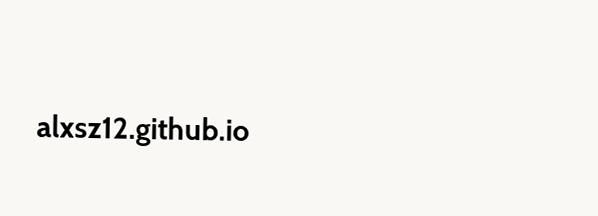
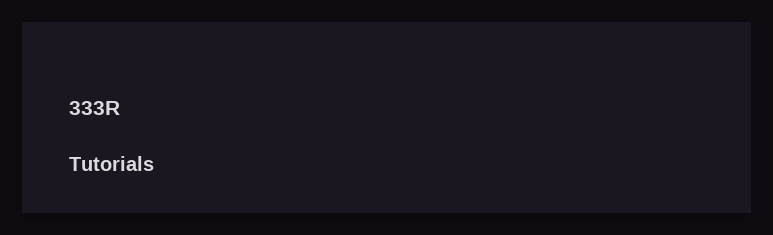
- alxsz12.github.io
+ 333R
+ Tutorials

